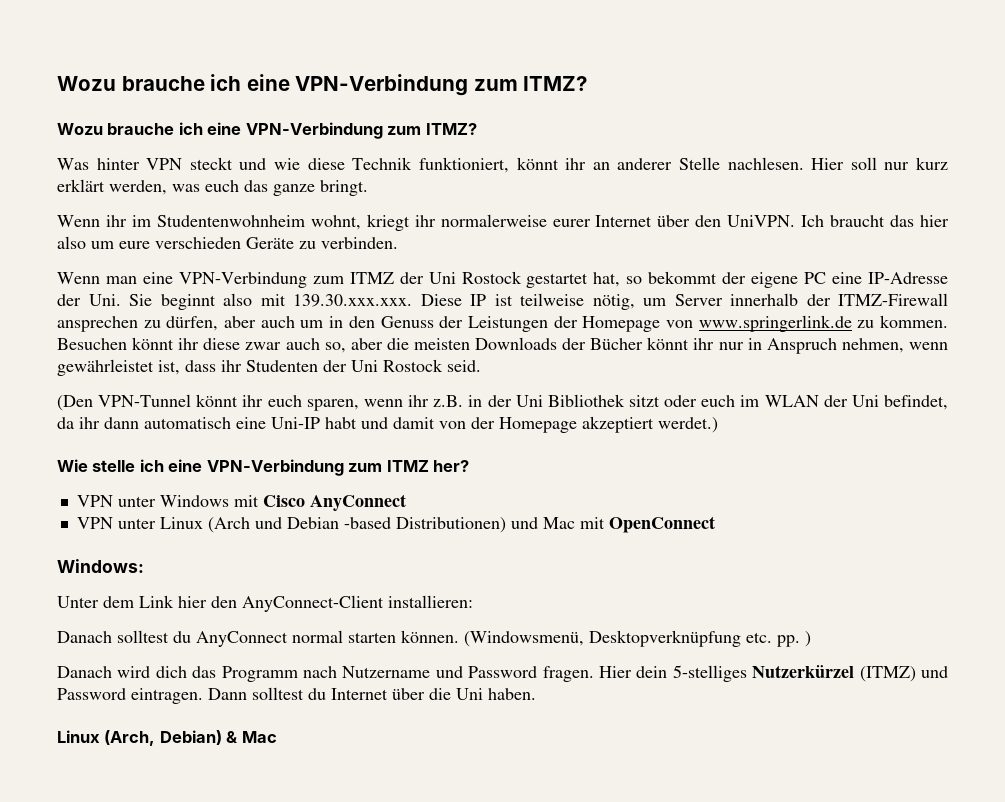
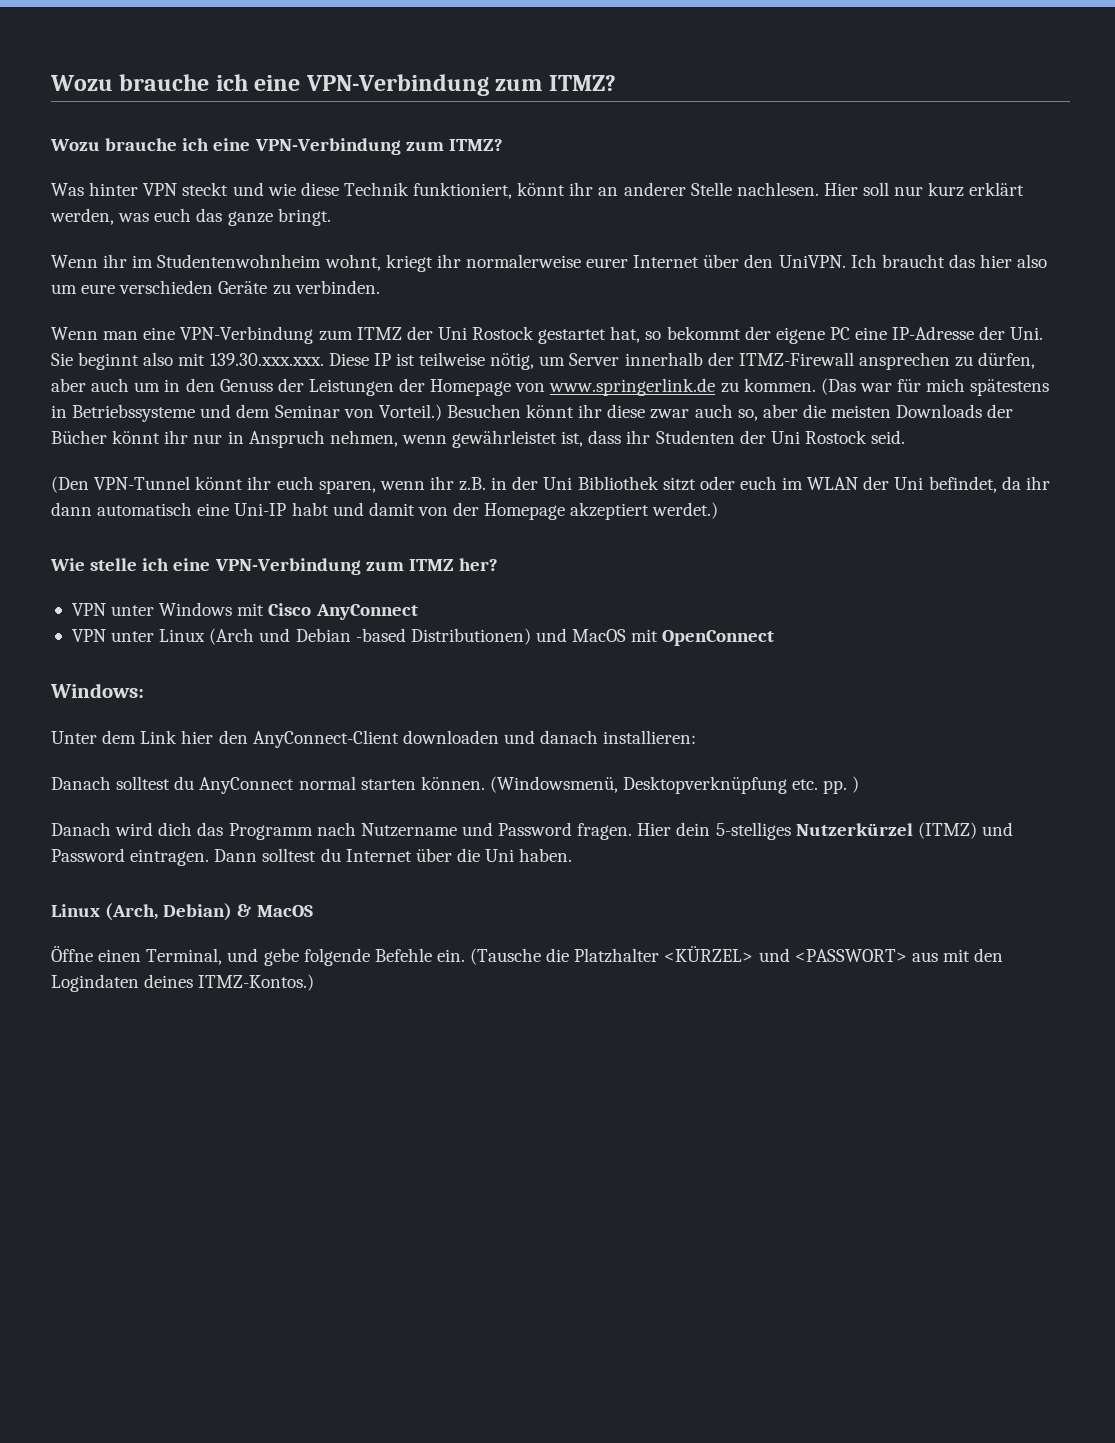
+ (Das war für mich spätestens in Betriebssysteme und dem Seminar von Vorteil.)
- VPN unter Linux (Arch und Debian -based Distributionen) und Mac mit OpenConnect
+ VPN unter Linux (Arch und Debian -based Distributionen) und MacOS mit OpenConnect
- Unter dem Link hier den AnyConnect-Client installieren:
+ Unter dem Link hier den AnyConnect-Client downloaden und danach installieren:
- Linux (Arch, Debian) & Mac
+ Linux (Arch, Debian) & MacOS
+ Öffne einen Terminal, und gebe folgende Befehle ein. (Tausche die Platzhalter <KÜRZEL> und <PASSWORT> aus mit den Logindaten deines ITMZ-Kontos.)

